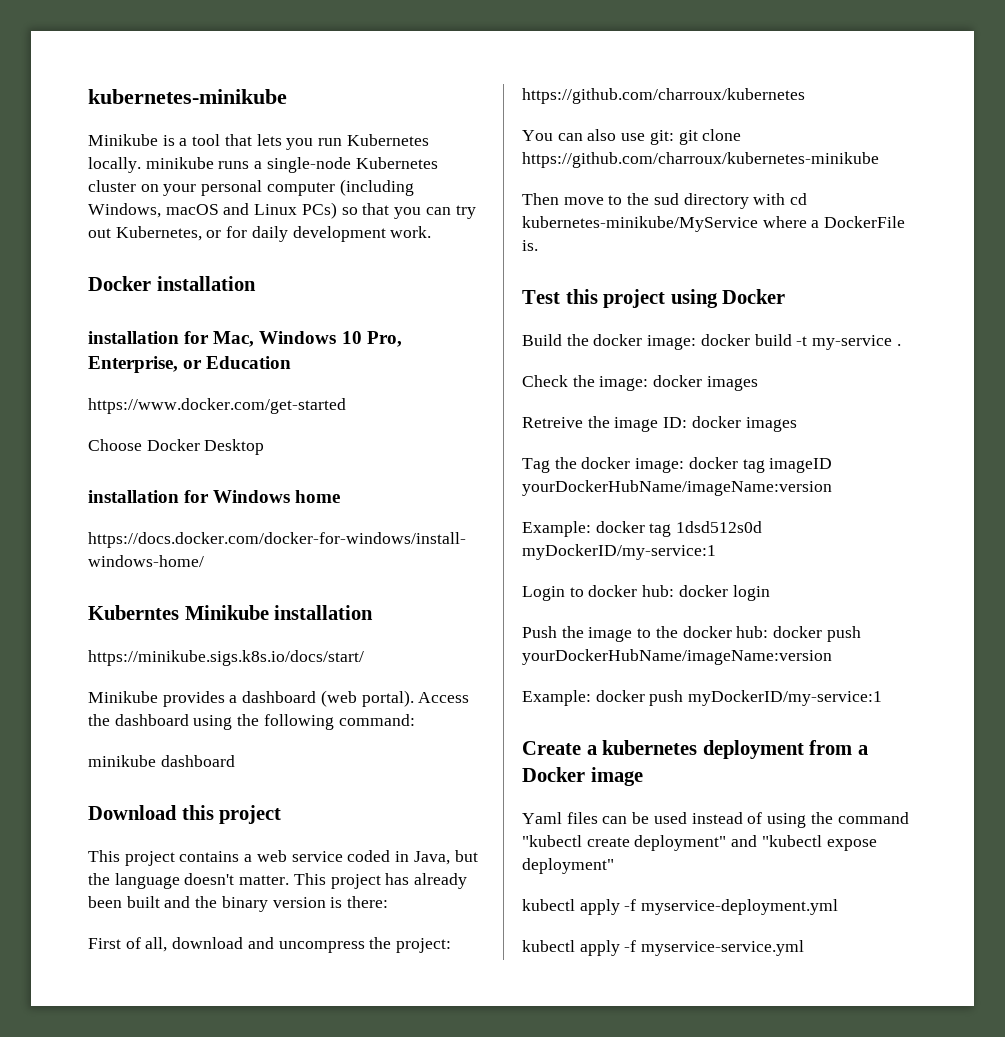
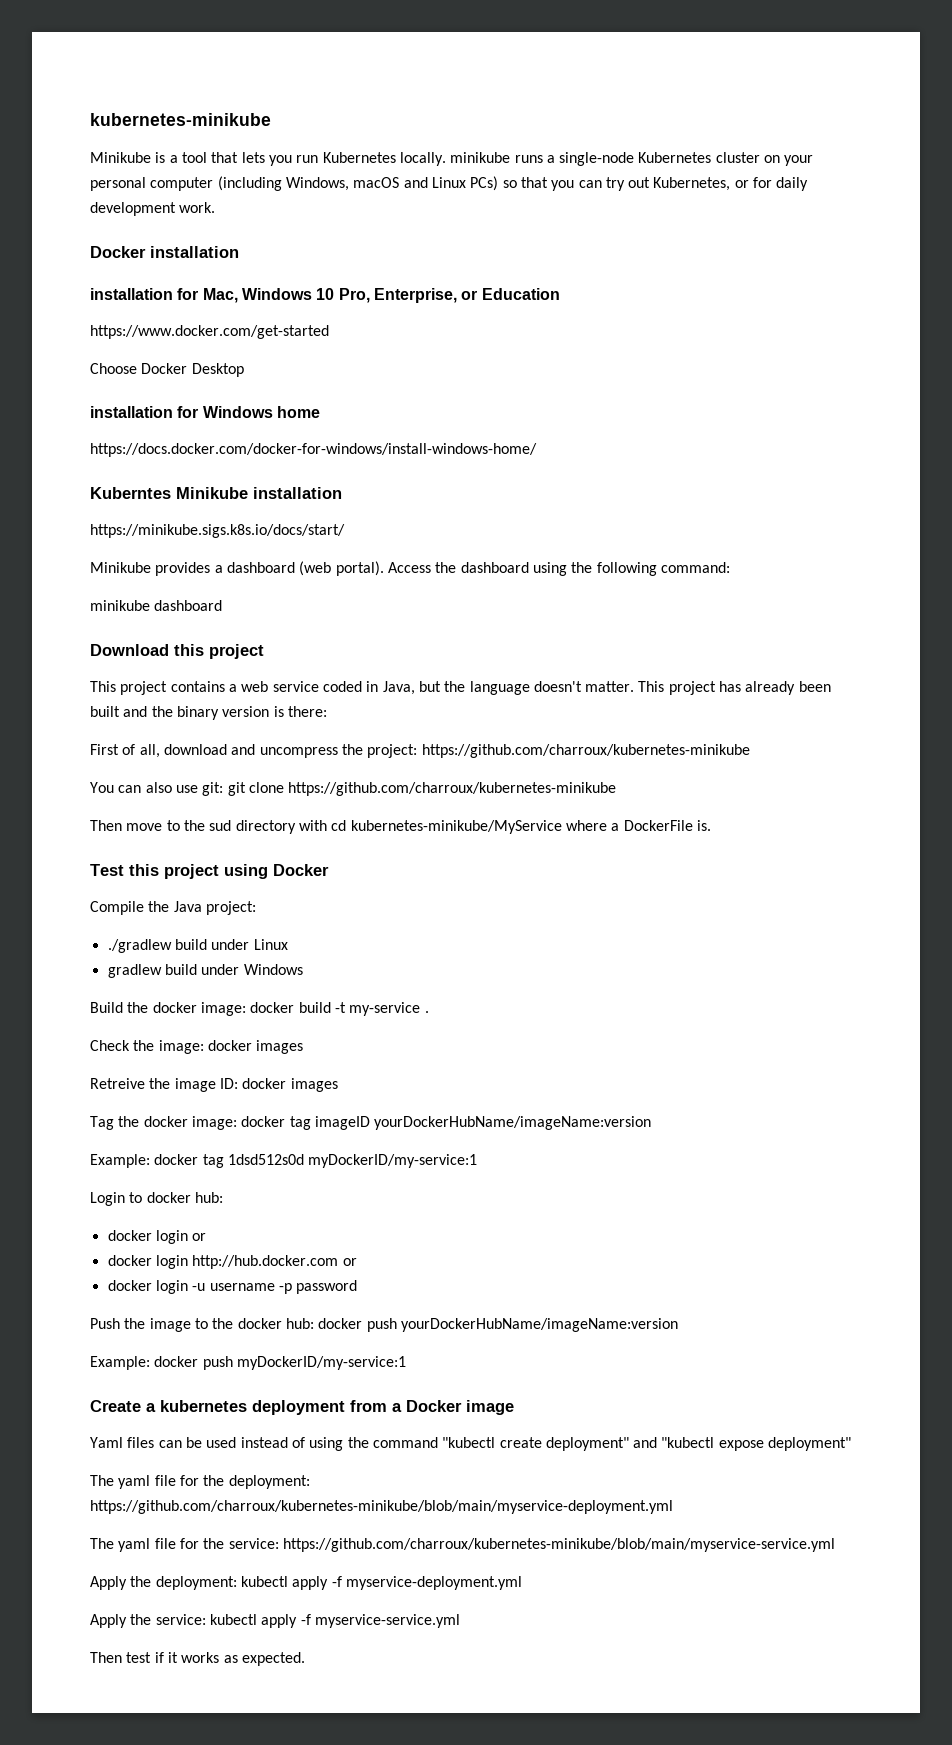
- First of all, download and uncompress the project: https://github.com/charroux/kubernetes
+ First of all, download and uncompress the project: https://github.com/charroux/kubernetes-minikube
+ Compile the Java project:
+ ./gradlew build under Linux
+ gradlew build under Windows
- Login to docker hub: docker login
+ Login to docker hub:
+ docker login or
+ docker login http://hub.docker.com or
+ docker login -u username -p password
- kubectl apply -f myservice-deployment.yml
+ The yaml file for the deployment: https://github.com/charroux/kubernetes-minikube/blob/main/myservice-deployment.yml
+ The yaml file for the service: https://github.com/charroux/kubernetes-minikube/blob/main/myservice-service.yml
+ Apply the deployment: kubectl apply -f myservice-deployment.yml
- kubectl apply -f myservice-service.yml
+ Apply the service: kubectl apply -f myservice-service.yml
+ Then test if it works as expected.

